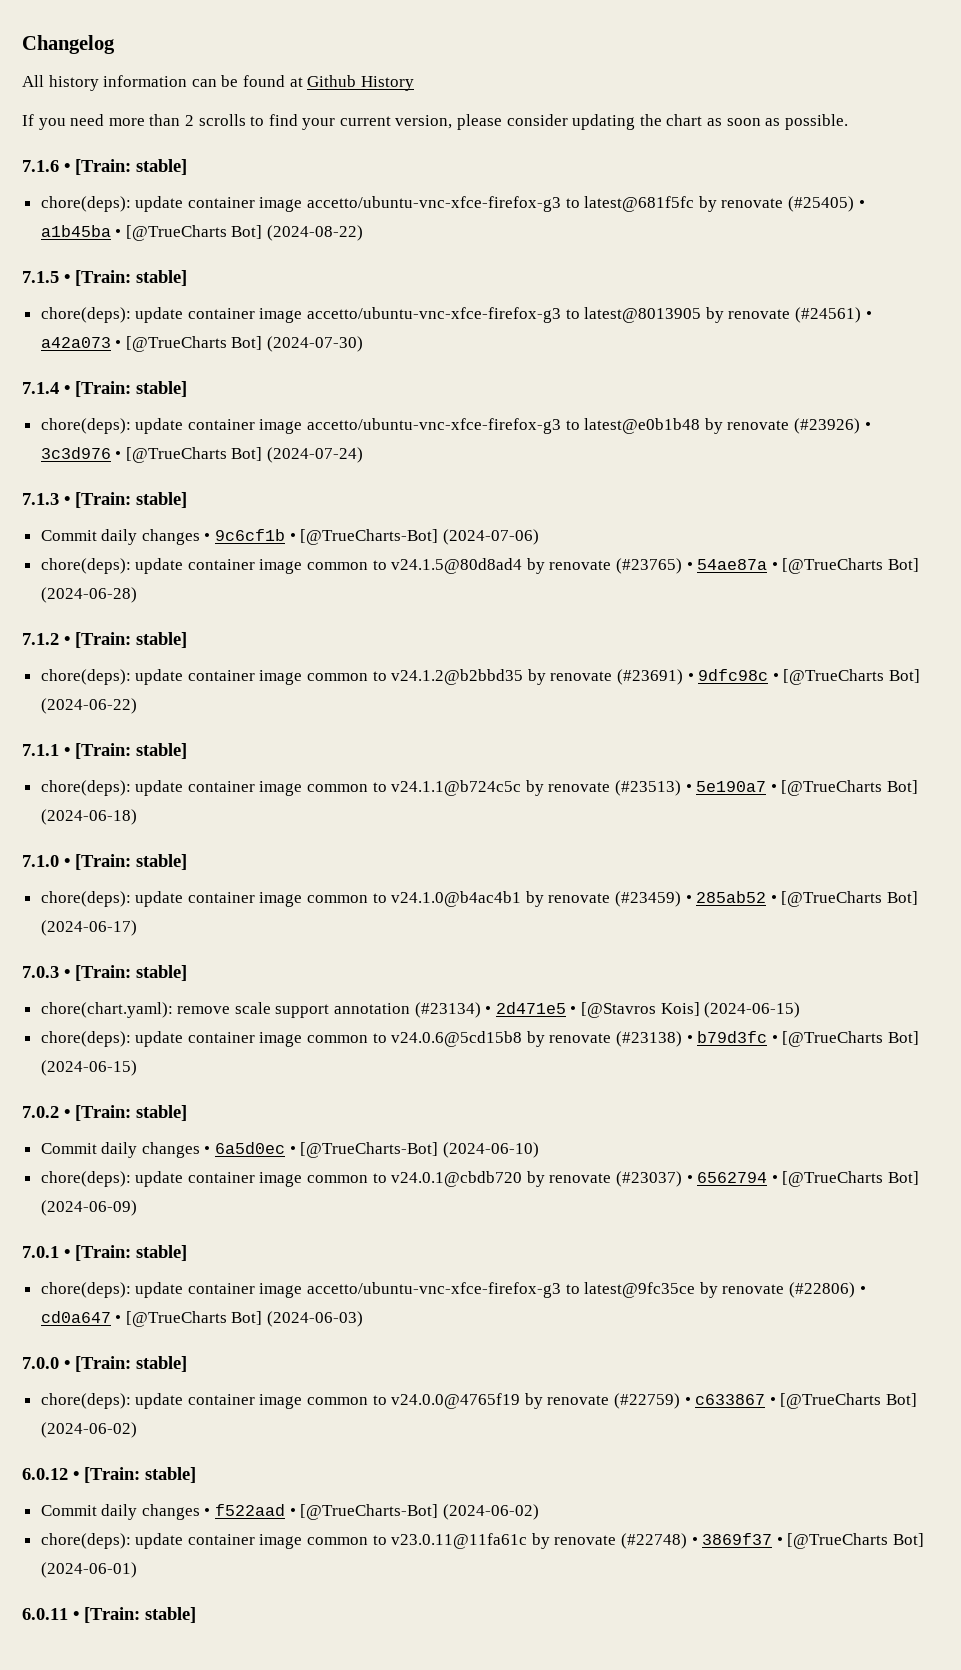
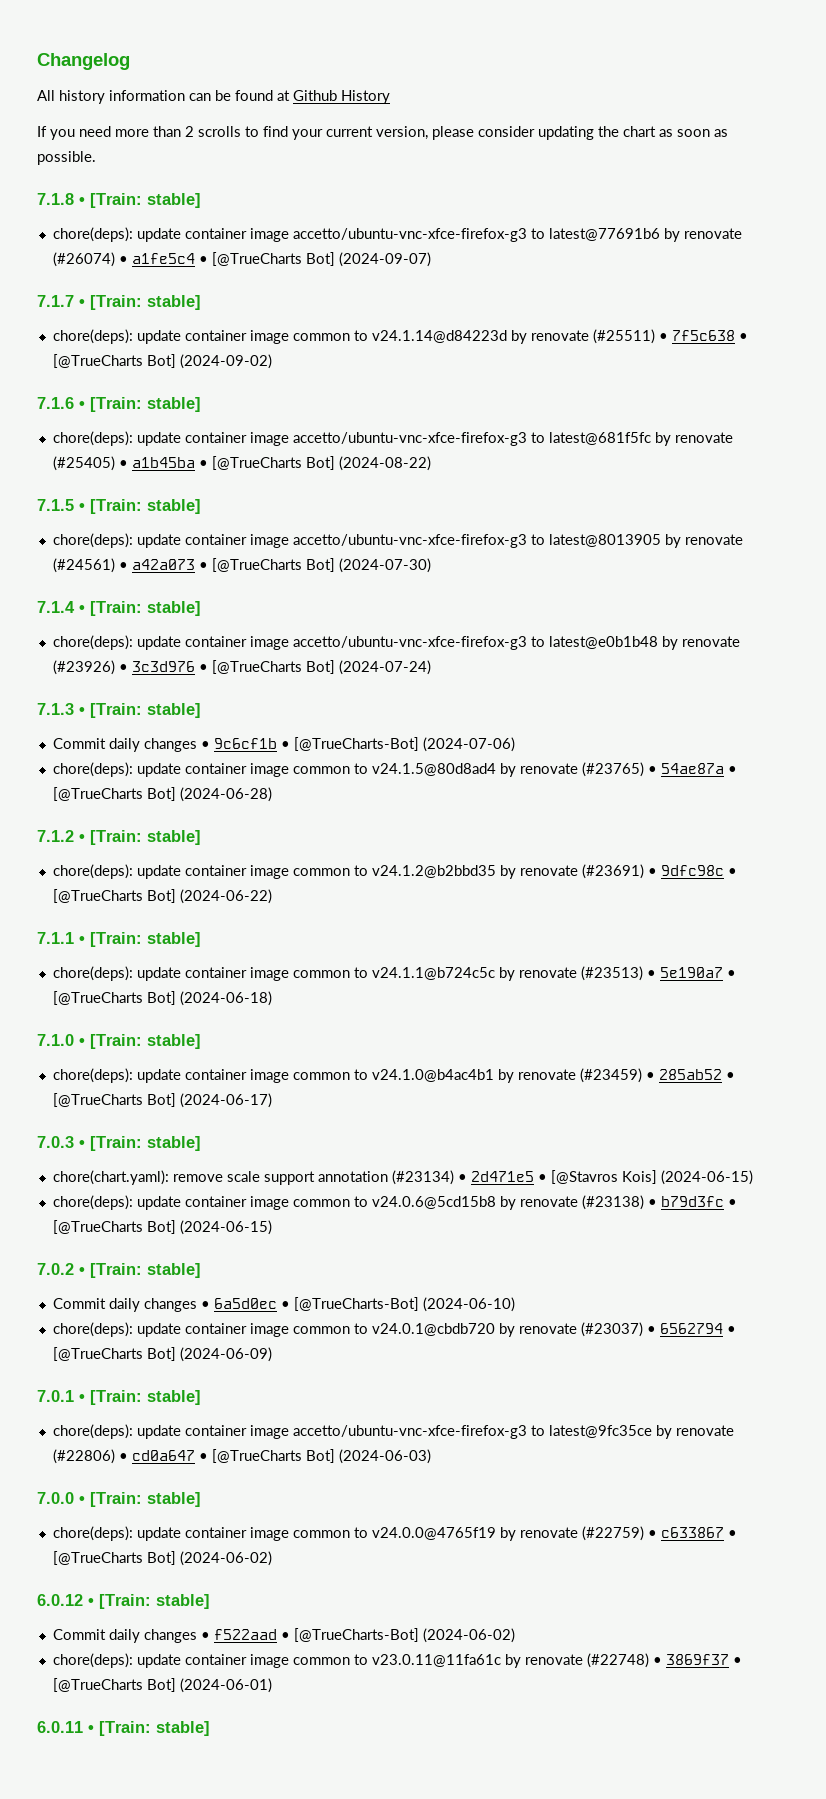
+ 7.1.8 • [Train: stable]
+ chore(deps): update container image accetto/ubuntu-vnc-xfce-firefox-g3 to latest@77691b6 by renovate (#26074) • a1fe5c4 • [@TrueCharts Bot] (2024-09-07)
+ 7.1.7 • [Train: stable]
+ chore(deps): update container image common to v24.1.14@d84223d by renovate (#25511) • 7f5c638 • [@TrueCharts Bot] (2024-09-02)

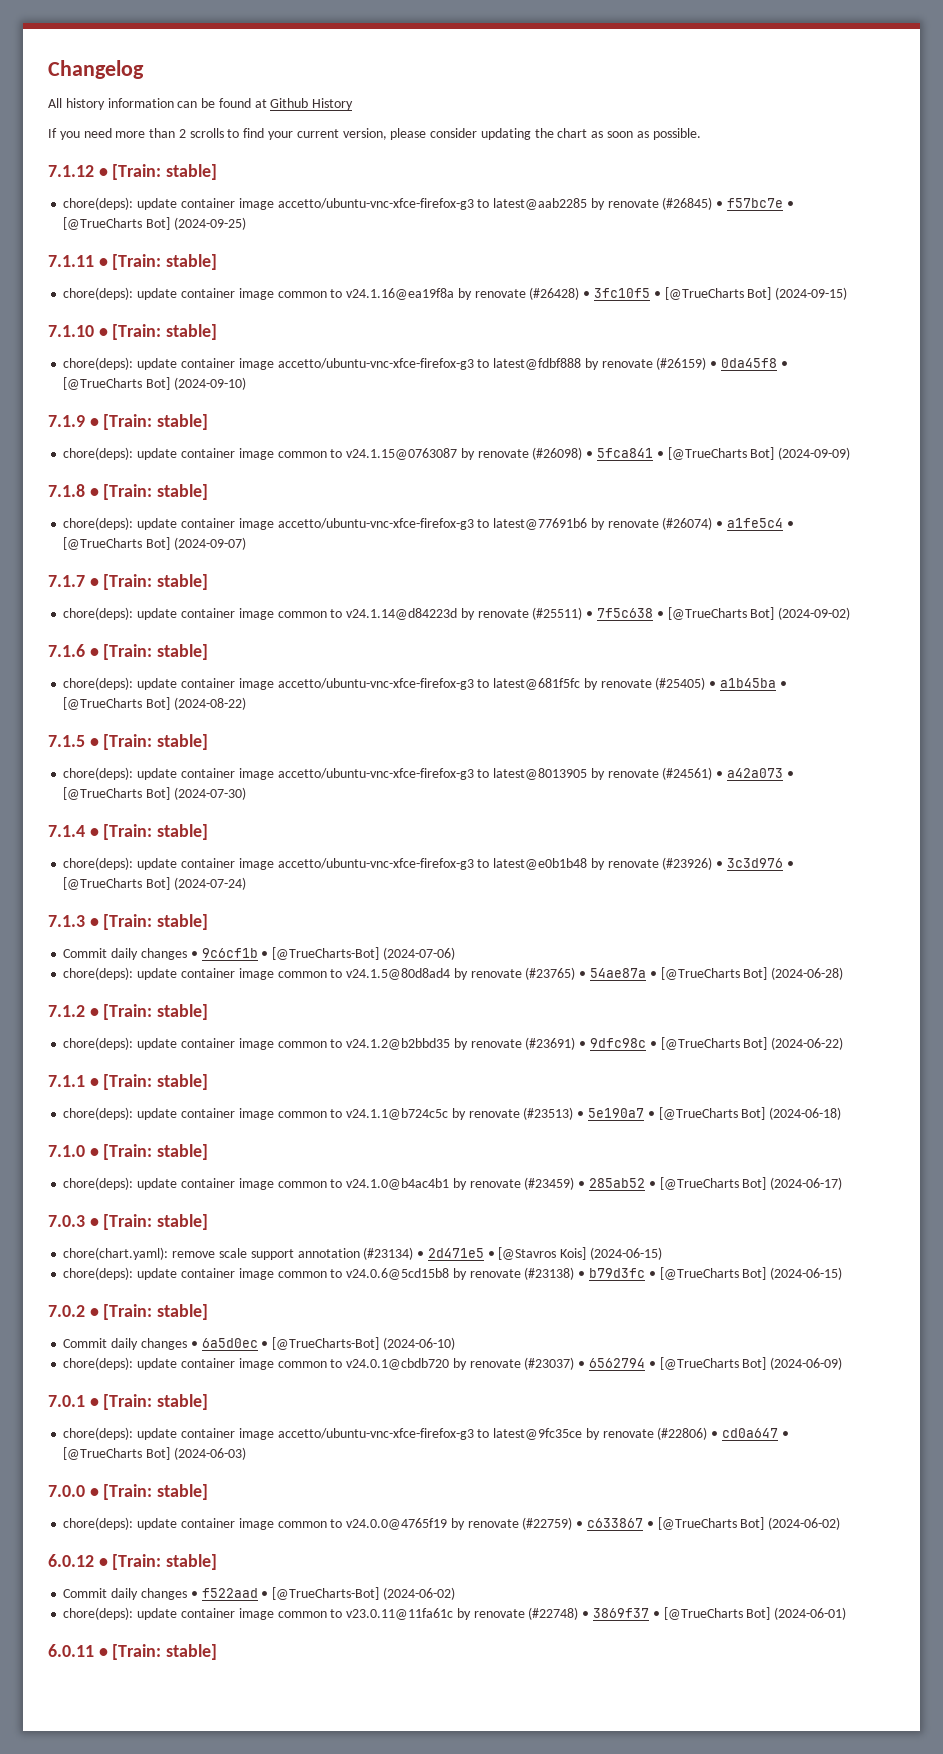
+ 7.1.12 • [Train: stable]
+ chore(deps): update container image accetto/ubuntu-vnc-xfce-firefox-g3 to latest@aab2285 by renovate (#26845) • f57bc7e • [@TrueCharts Bot] (2024-09-25)
+ 7.1.11 • [Train: stable]
+ chore(deps): update container image common to v24.1.16@ea19f8a by renovate (#26428) • 3fc10f5 • [@TrueCharts Bot] (2024-09-15)
+ 7.1.10 • [Train: stable]
+ chore(deps): update container image accetto/ubuntu-vnc-xfce-firefox-g3 to latest@fdbf888 by renovate (#26159) • 0da45f8 • [@TrueCharts Bot] (2024-09-10)
+ 7.1.9 • [Train: stable]
+ chore(deps): update container image common to v24.1.15@0763087 by renovate (#26098) • 5fca841 • [@TrueCharts Bot] (2024-09-09)

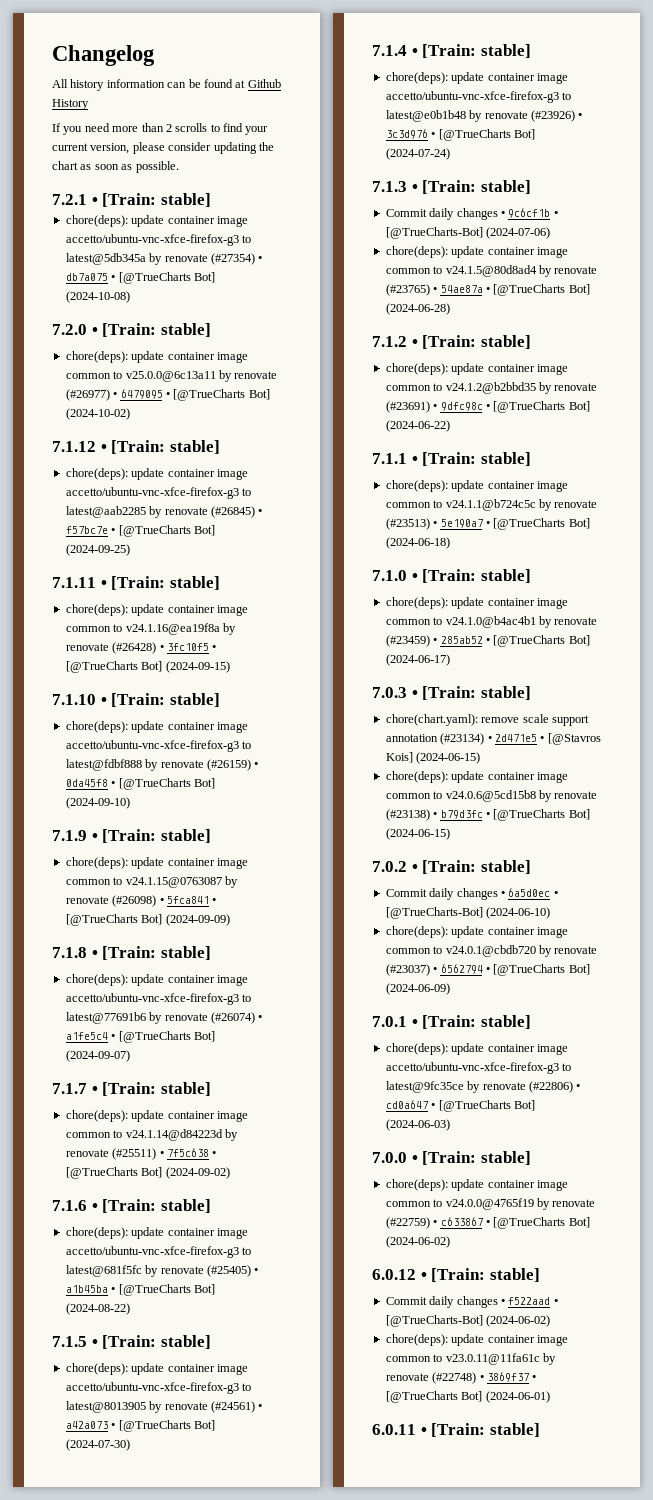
+ 7.2.1 • [Train: stable]
+ chore(deps): update container image accetto/ubuntu-vnc-xfce-firefox-g3 to latest@5db345a by renovate (#27354) • db7a075 • [@TrueCharts Bot] (2024-10-08)
+ 7.2.0 • [Train: stable]
+ chore(deps): update container image common to v25.0.0@6c13a11 by renovate (#26977) • 6479095 • [@TrueCharts Bot] (2024-10-02)

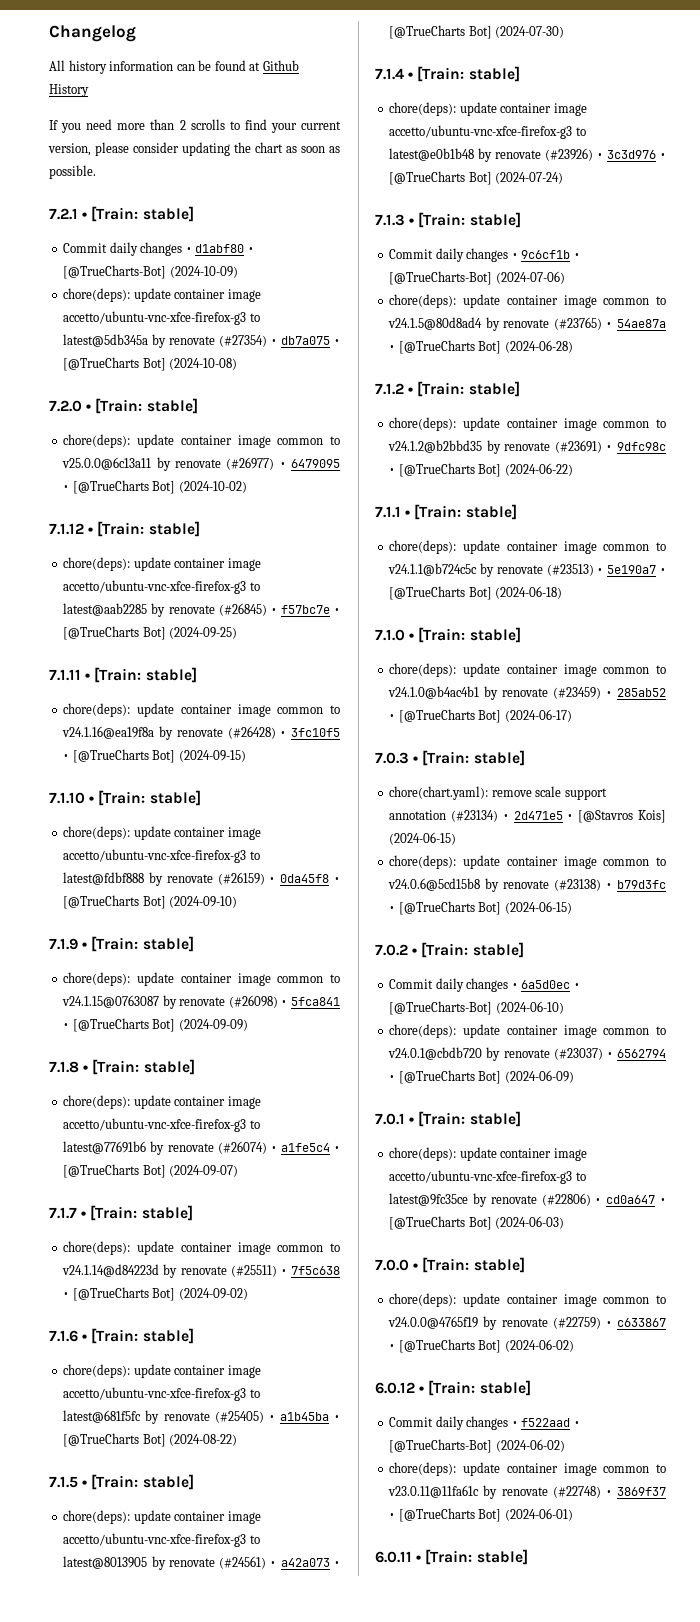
+ Commit daily changes • d1abf80 • [@TrueCharts-Bot] (2024-10-09)

